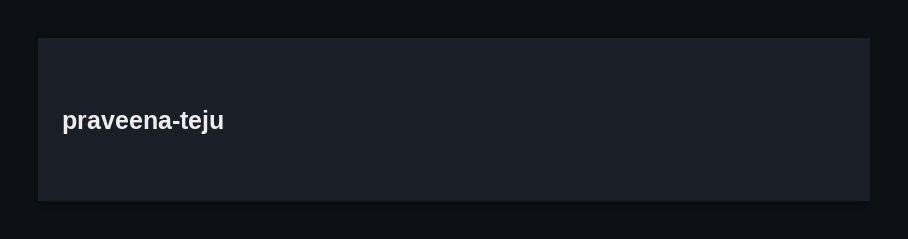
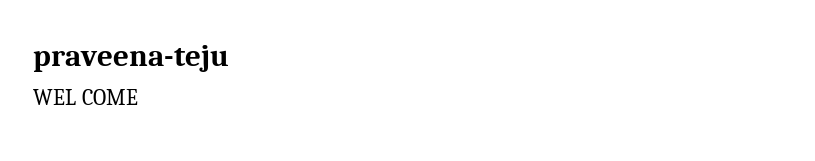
+ WEL COME

